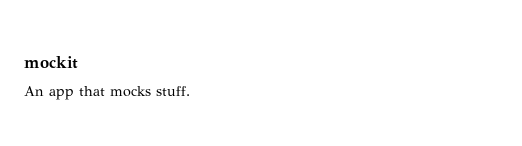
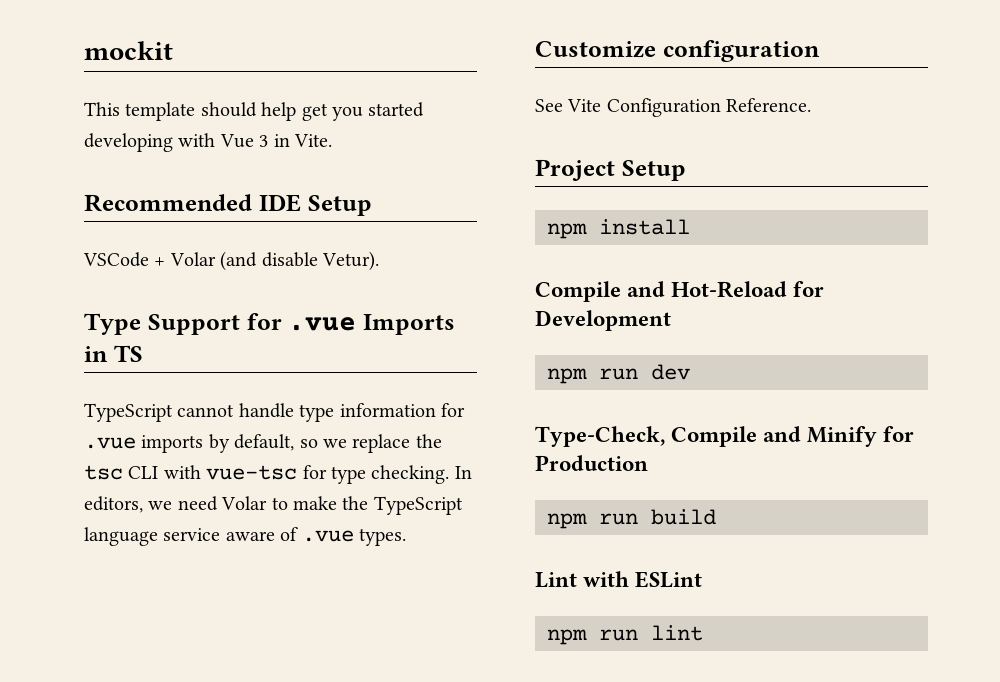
- An app that mocks stuff.
+ This template should help get you started developing with Vue 3 in Vite.
+ Recommended IDE Setup
+ VSCode + Volar (and disable Vetur).
+ Type Support for .vue Imports in TS
+ TypeScript cannot handle type information for .vue imports by default, so we replace the tsc CLI with vue-tsc for type checking. In editors, we need Volar to make the TypeScript language service aware of .vue types.
+ Customize configuration
+ See Vite Configuration Reference.
+ Project Setup
+ npm install
+ Compile and Hot-Reload for Development
+ npm run dev
+ Type-Check, Compile and Minify for Production
+ npm run build
+ Lint with ESLint
+ npm run lint

